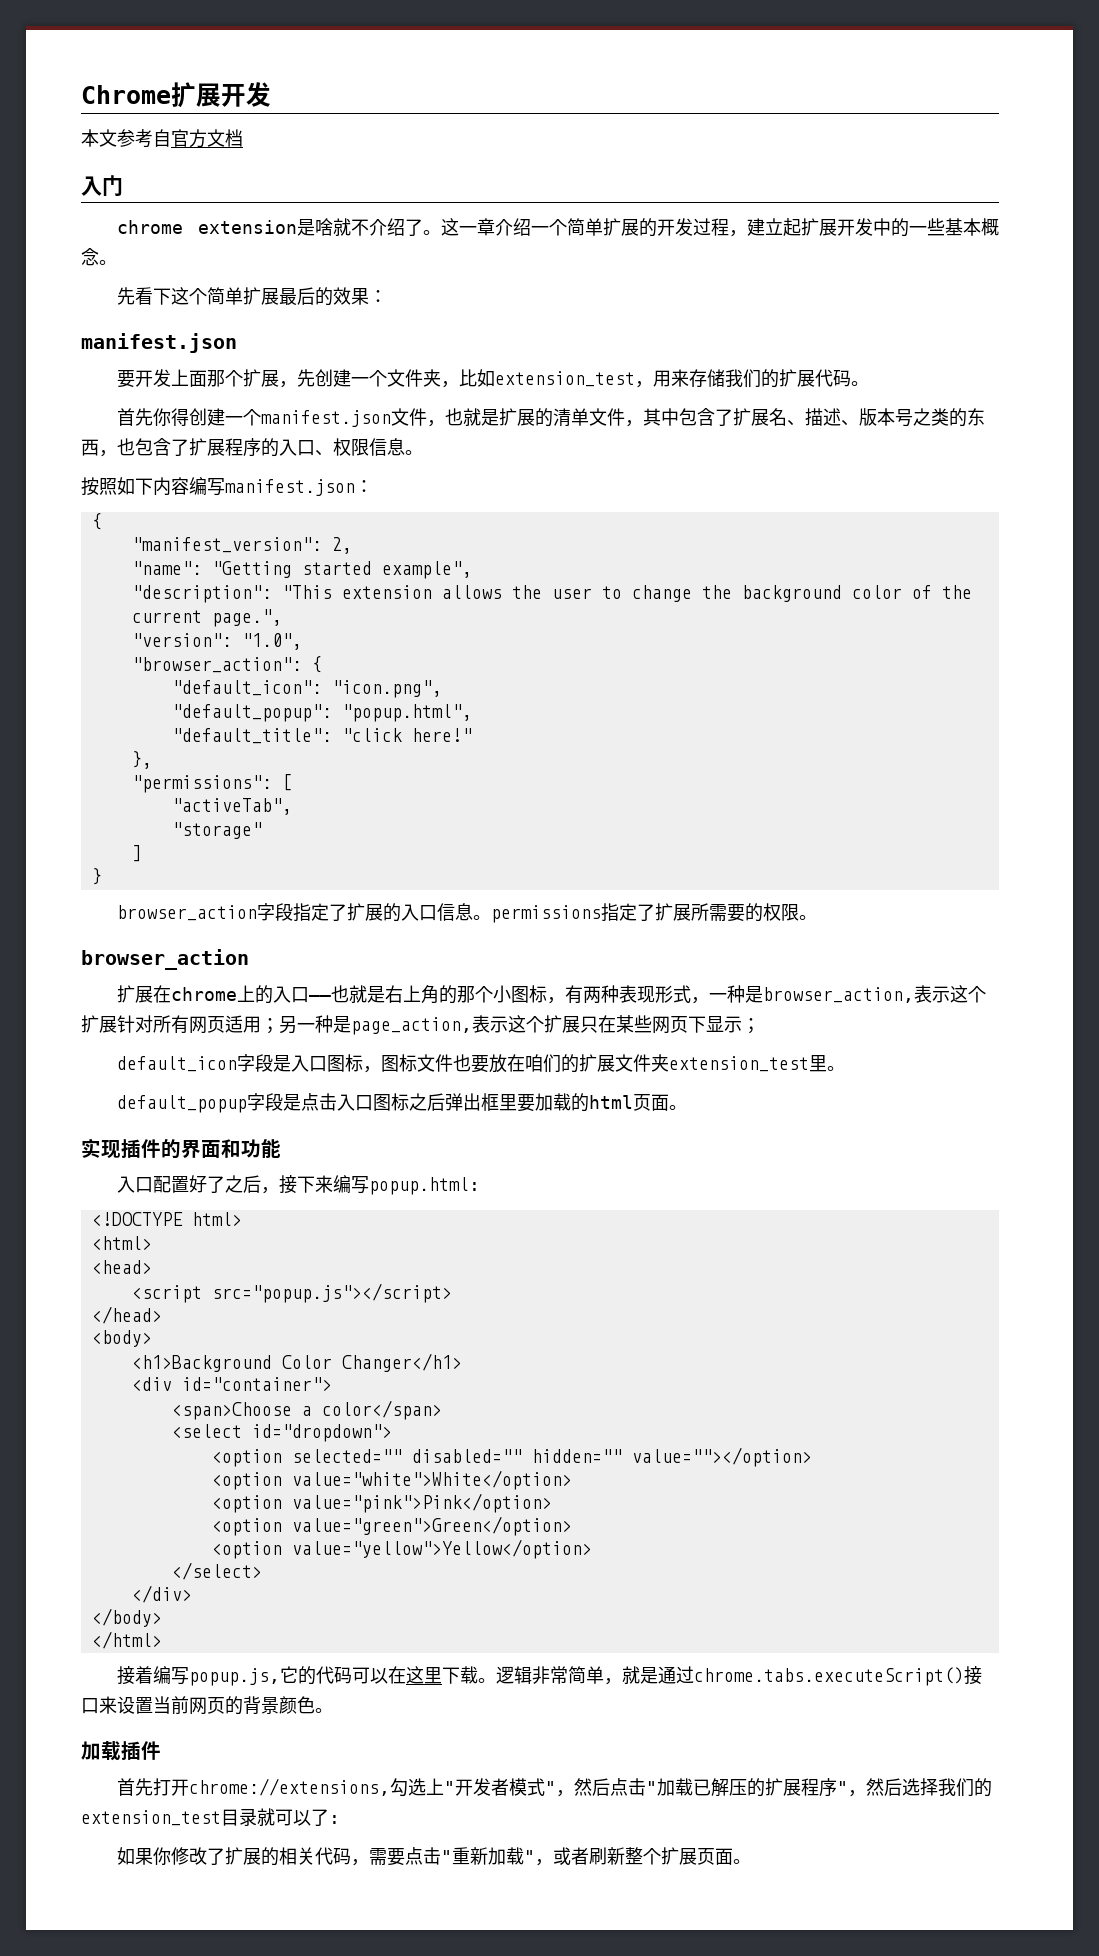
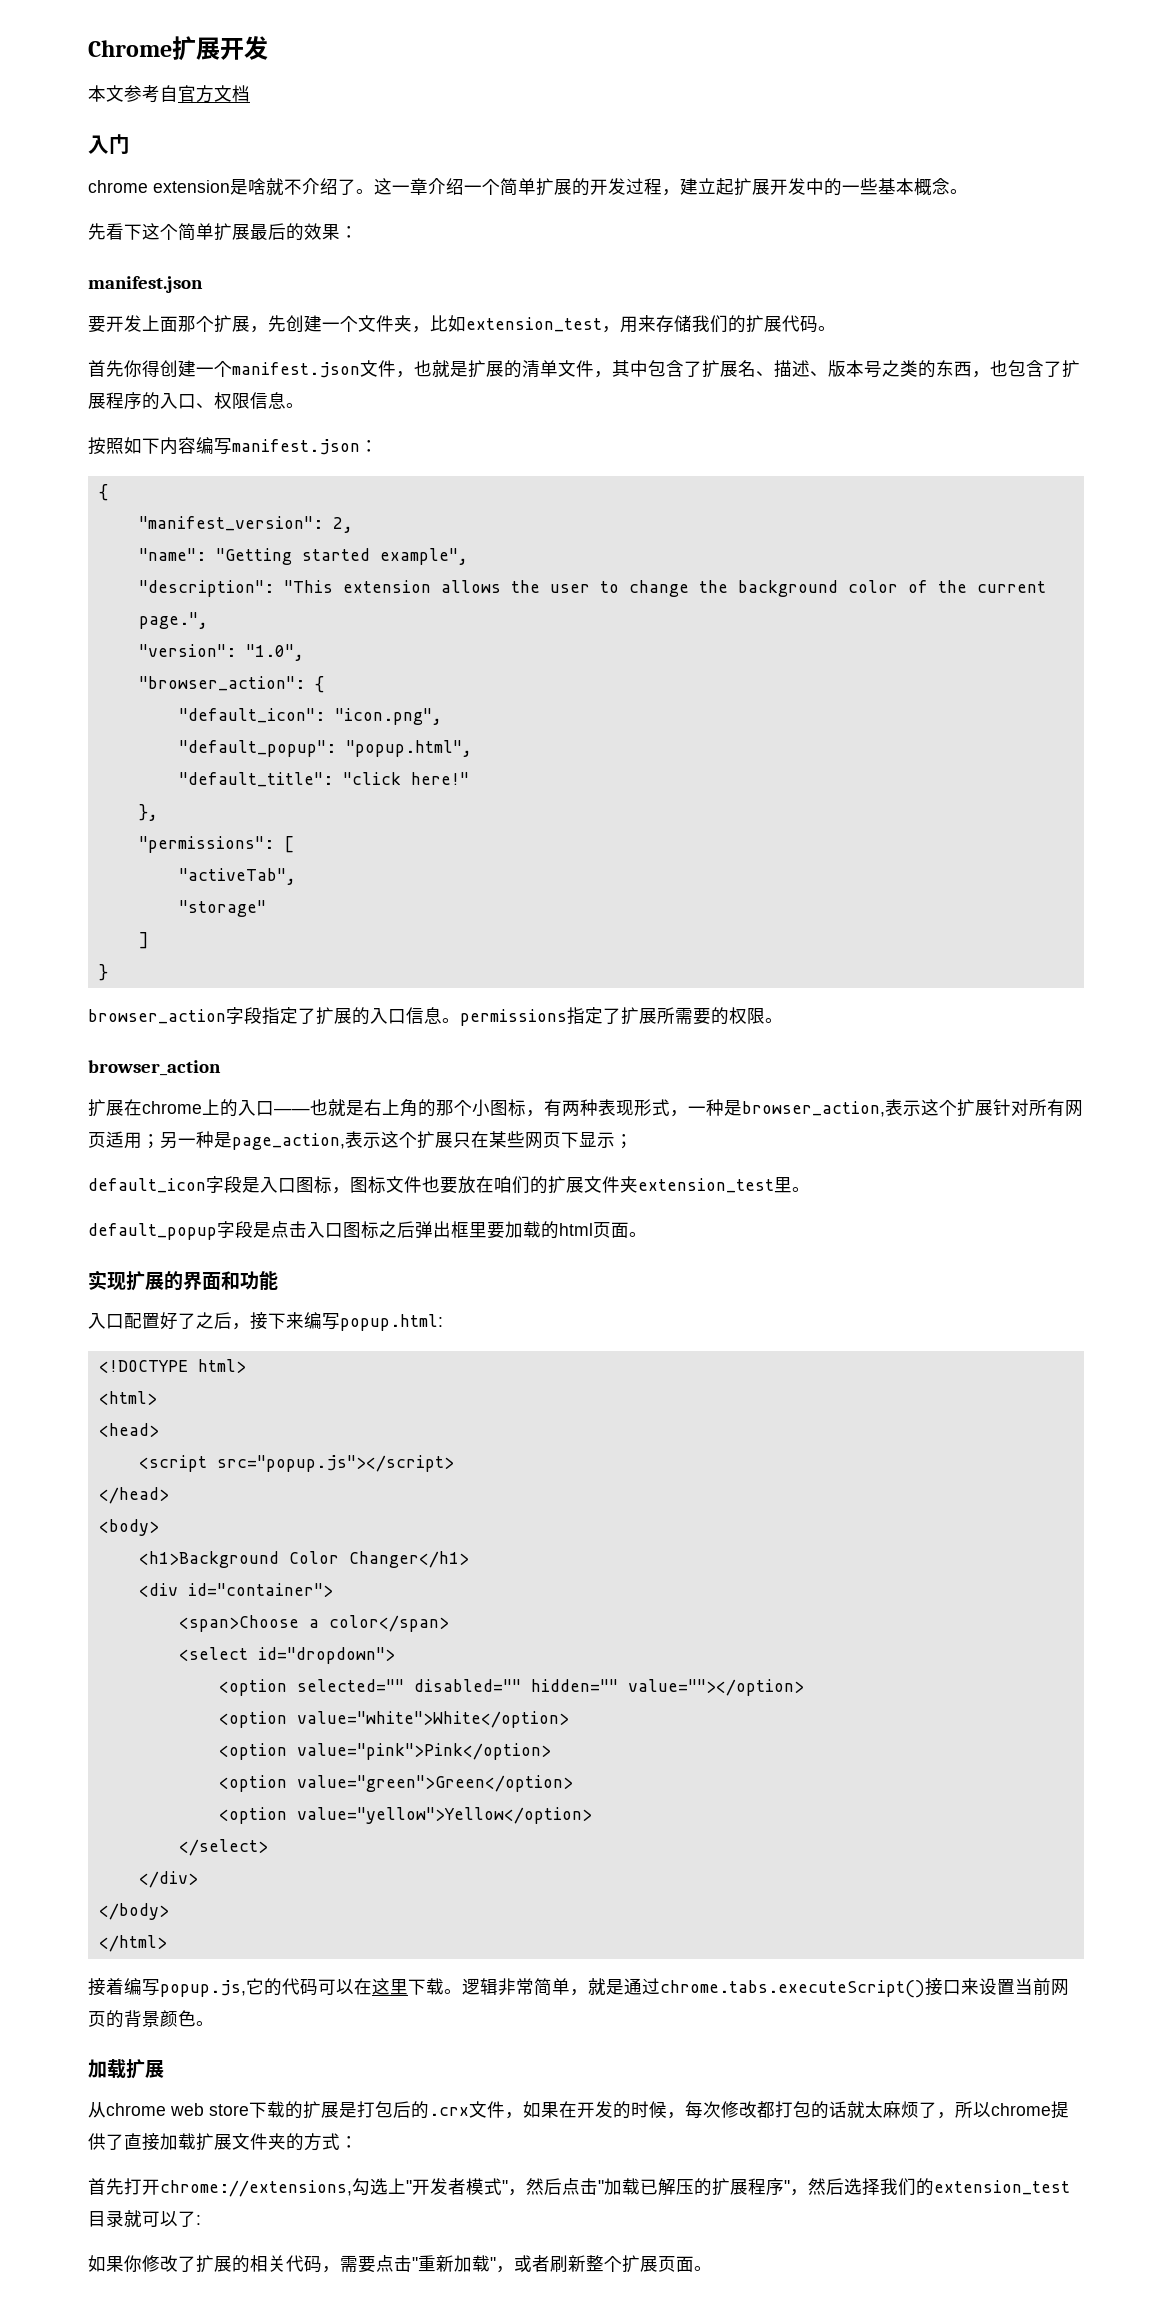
- 实现插件的界面和功能
+ 实现扩展的界面和功能
  逻辑非常简单，就是通过chrome.tabs.executeScript()接口来设置当前网页的背景颜色。
- 加载插件
+ 加载扩展
+ 从chrome web store下载的扩展是打包后的.crx文件，如果在开发的时候，每次修改都打包的话就太麻烦了，所以chrome提供了直接加载扩展文件夹的方式：

